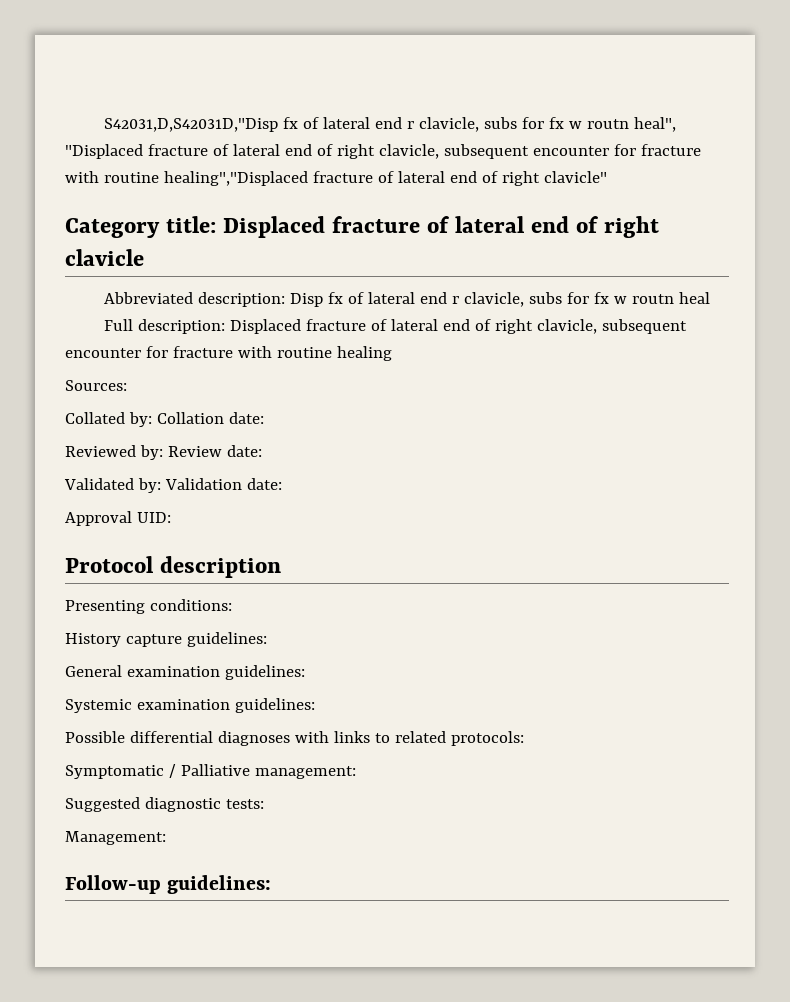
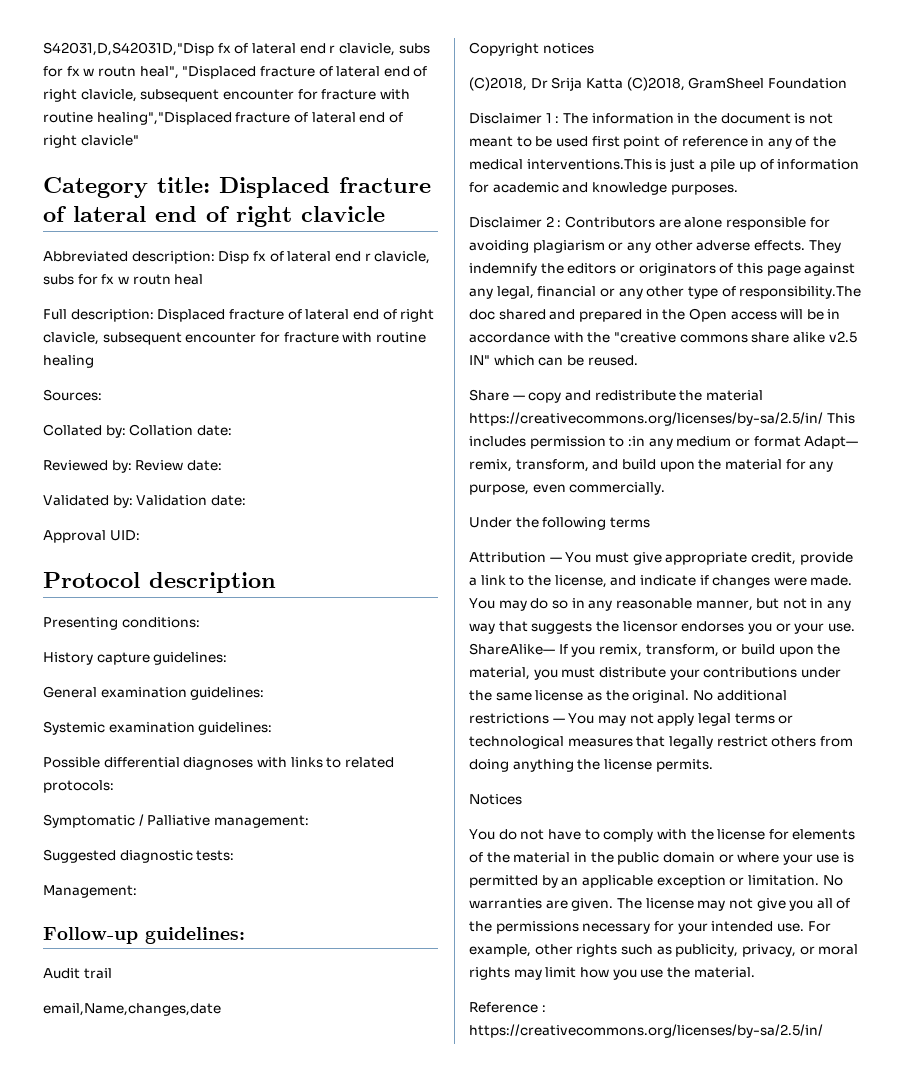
+ Audit trail
+ email,Name,changes,date
+ Copyright notices
+ (C)2018, Dr Srija Katta (C)2018, GramSheel Foundation
+ Disclaimer 1 : The information in the document is not meant to be used first point of reference in any of the medical interventions.This is just a pile up of information for academic and knowledge purposes.
+ Disclaimer 2 : Contributors are alone responsible for avoiding plagiarism or any other adverse effects. They indemnify the editors or originators of this page against any legal, financial or any other type of responsibility.The doc shared and prepared in the Open access will be in accordance with the "creative commons share alike v2.5 IN" which can be reused.
+ Share — copy and redistribute the material https://creativecommons.org/licenses/by-sa/2.5/in/ This includes permission to :in any medium or format Adapt— remix, transform, and build upon the material for any purpose, even commercially.
+ Under the following terms
+ Attribution — You must give appropriate credit, provide a link to the license, and indicate if changes were made. You may do so in any reasonable manner, but not in any way that suggests the licensor endorses you or your use. ShareAlike— If you remix, transform, or build upon the material, you must distribute your contributions under the same license as the original. No additional restrictions — You may not apply legal terms or technological measures that legally restrict others from doing anything the license permits.
+ Notices
+ You do not have to comply with the license for elements of the material in the public domain or where your use is permitted by an applicable exception or limitation. No warranties are given. The license may not give you all of the permissions necessary for your intended use. For example, other rights such as publicity, privacy, or moral rights may limit how you use the material.
+ Reference : https://creativecommons.org/licenses/by-sa/2.5/in/

